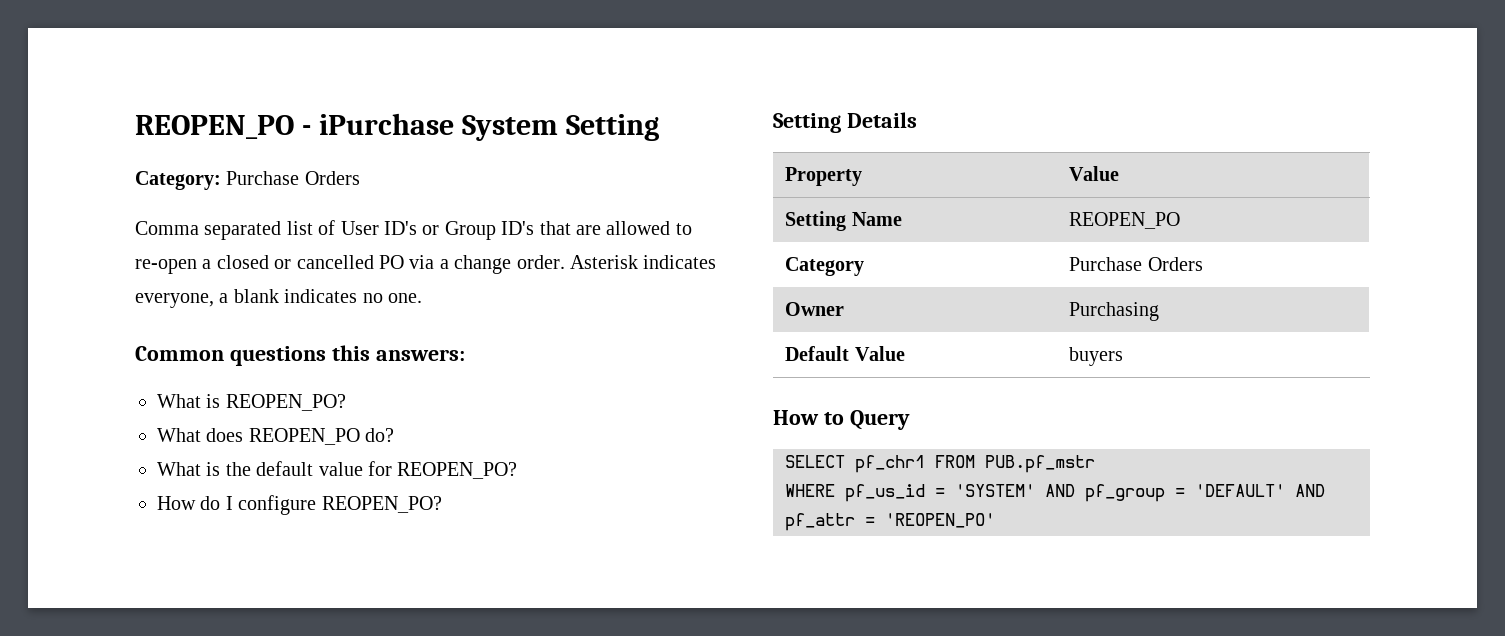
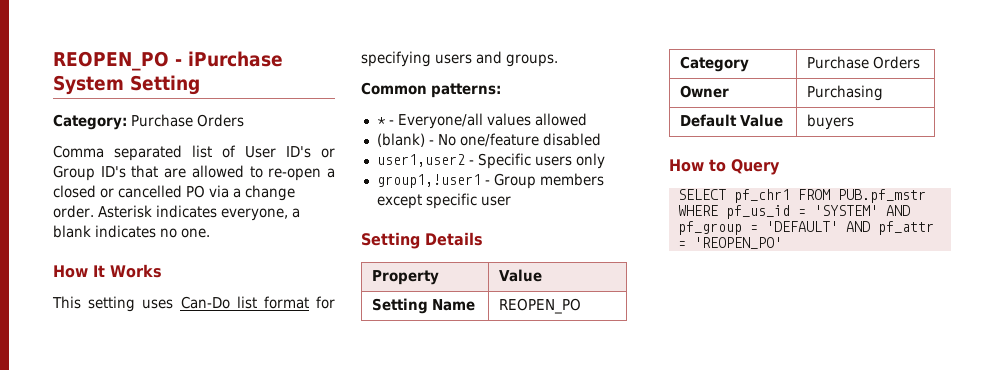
- Common questions this answers:
- What is REOPEN_PO?
- What does REOPEN_PO do?
- What is the default value for REOPEN_PO?
- How do I configure REOPEN_PO?
+ How It Works
+ This setting uses Can-Do list format for specifying users and groups.
+ Common patterns:
+ * - Everyone/all values allowed
+ (blank) - No one/feature disabled
+ user1,user2 - Specific users only
+ group1,!user1 - Group members except specific user

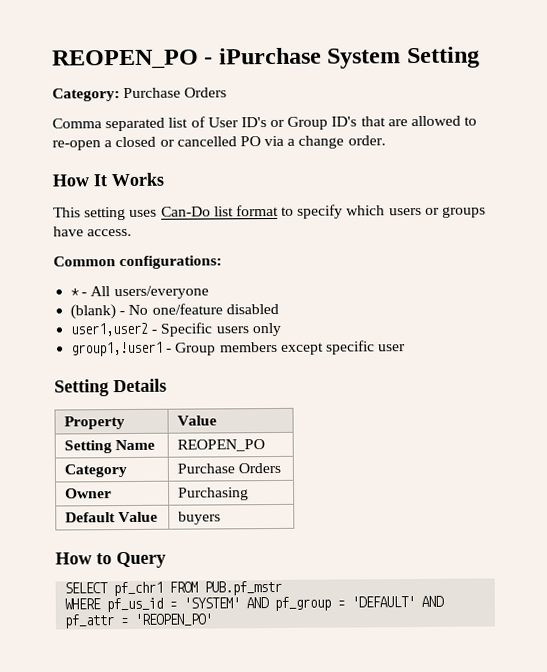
- Asterisk indicates everyone, a blank indicates no one.
- This setting uses Can-Do list format for specifying users and groups.
+ This setting uses Can-Do list format to specify which users or groups have access.
- Common patterns:
+ Common configurations:
- * - Everyone/all values allowed
+ * - All users/everyone

